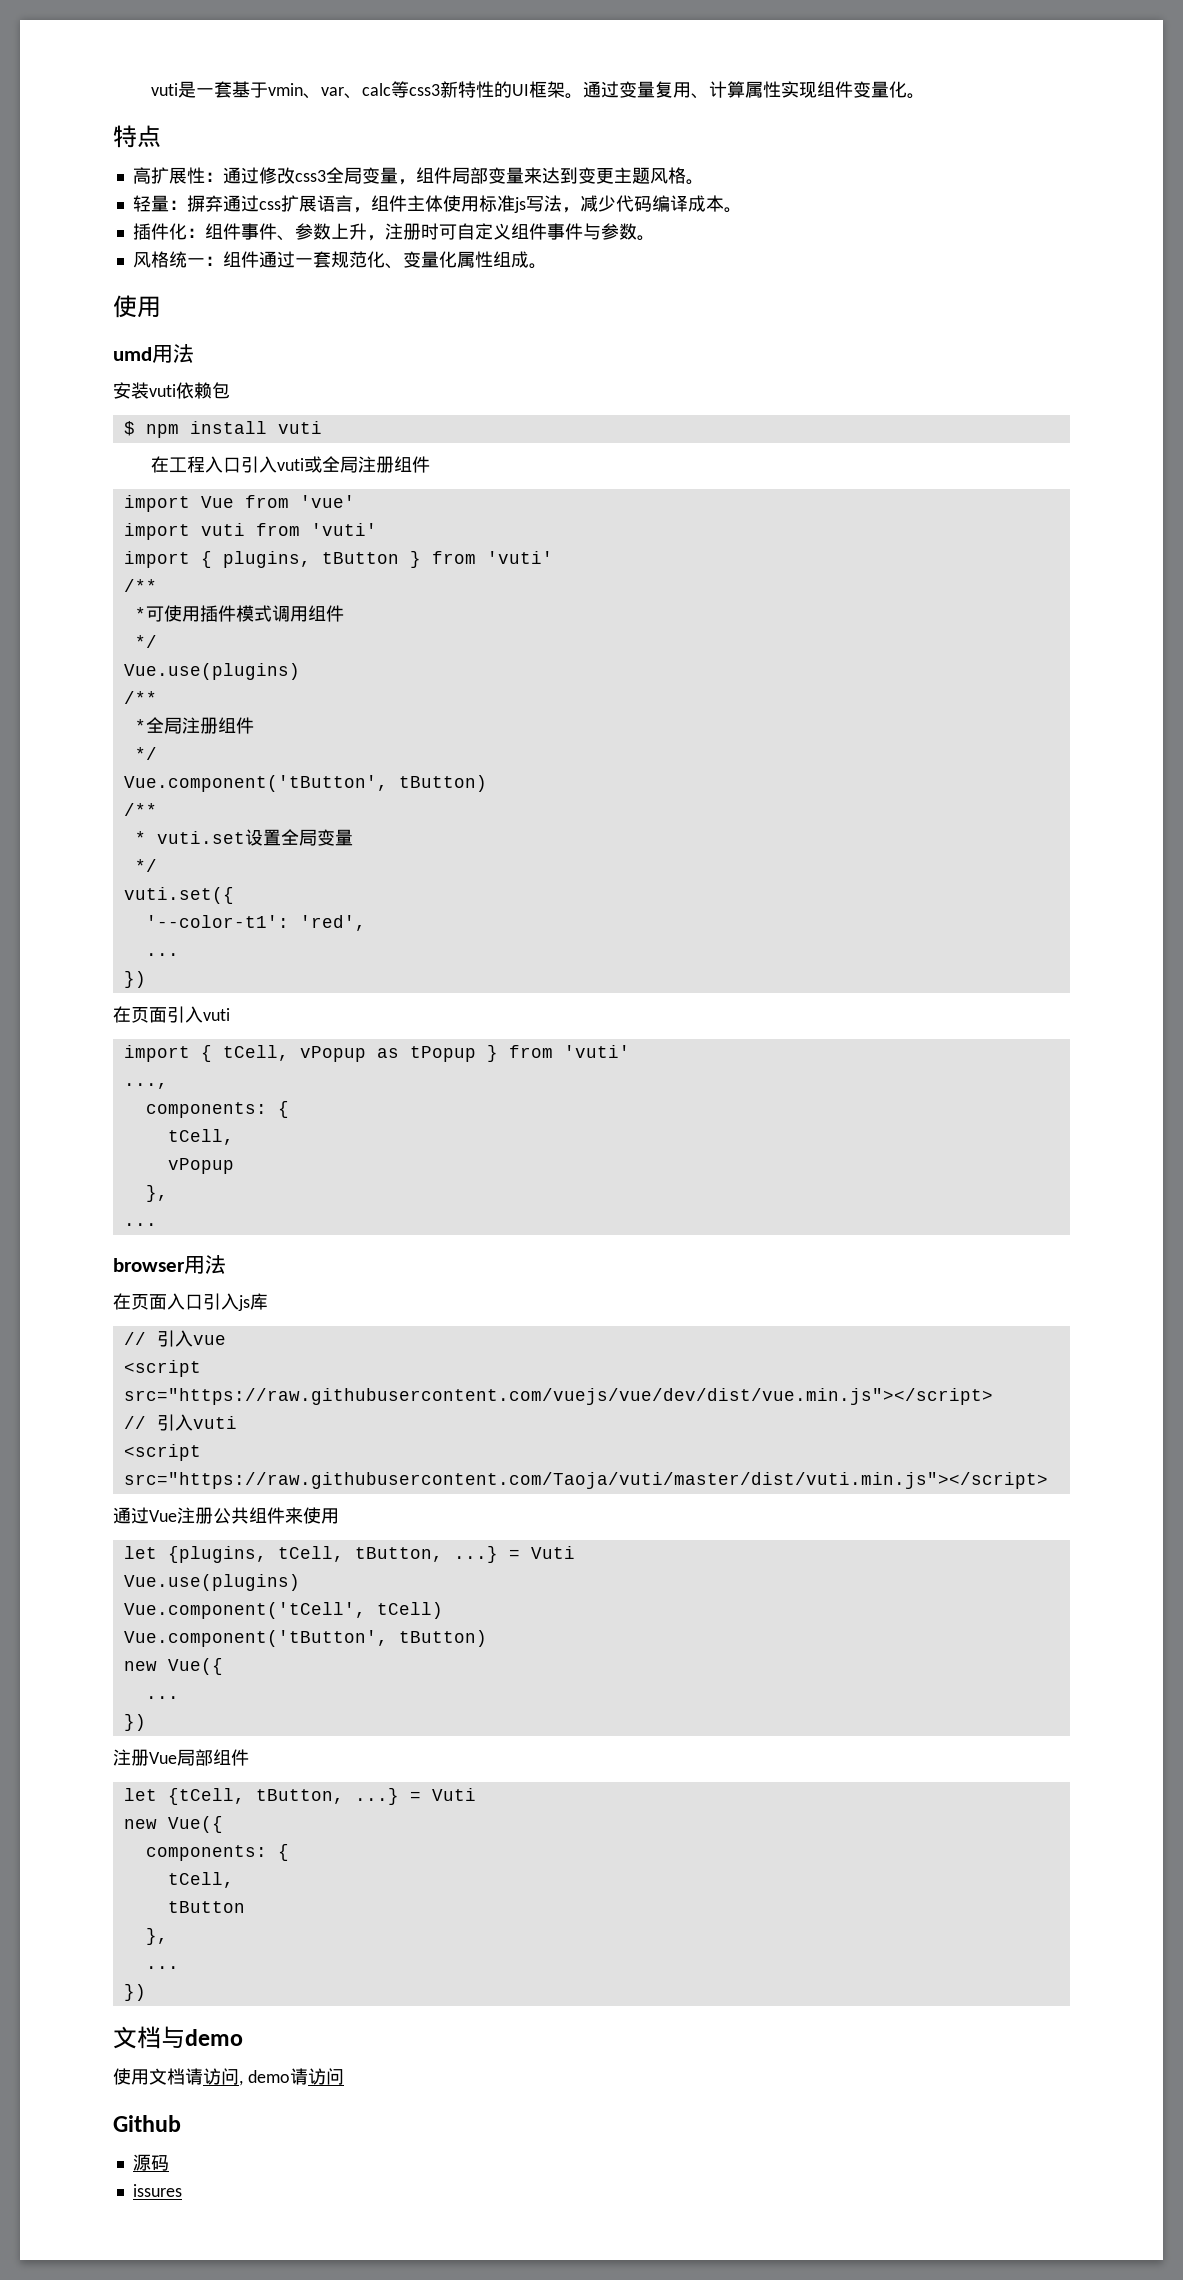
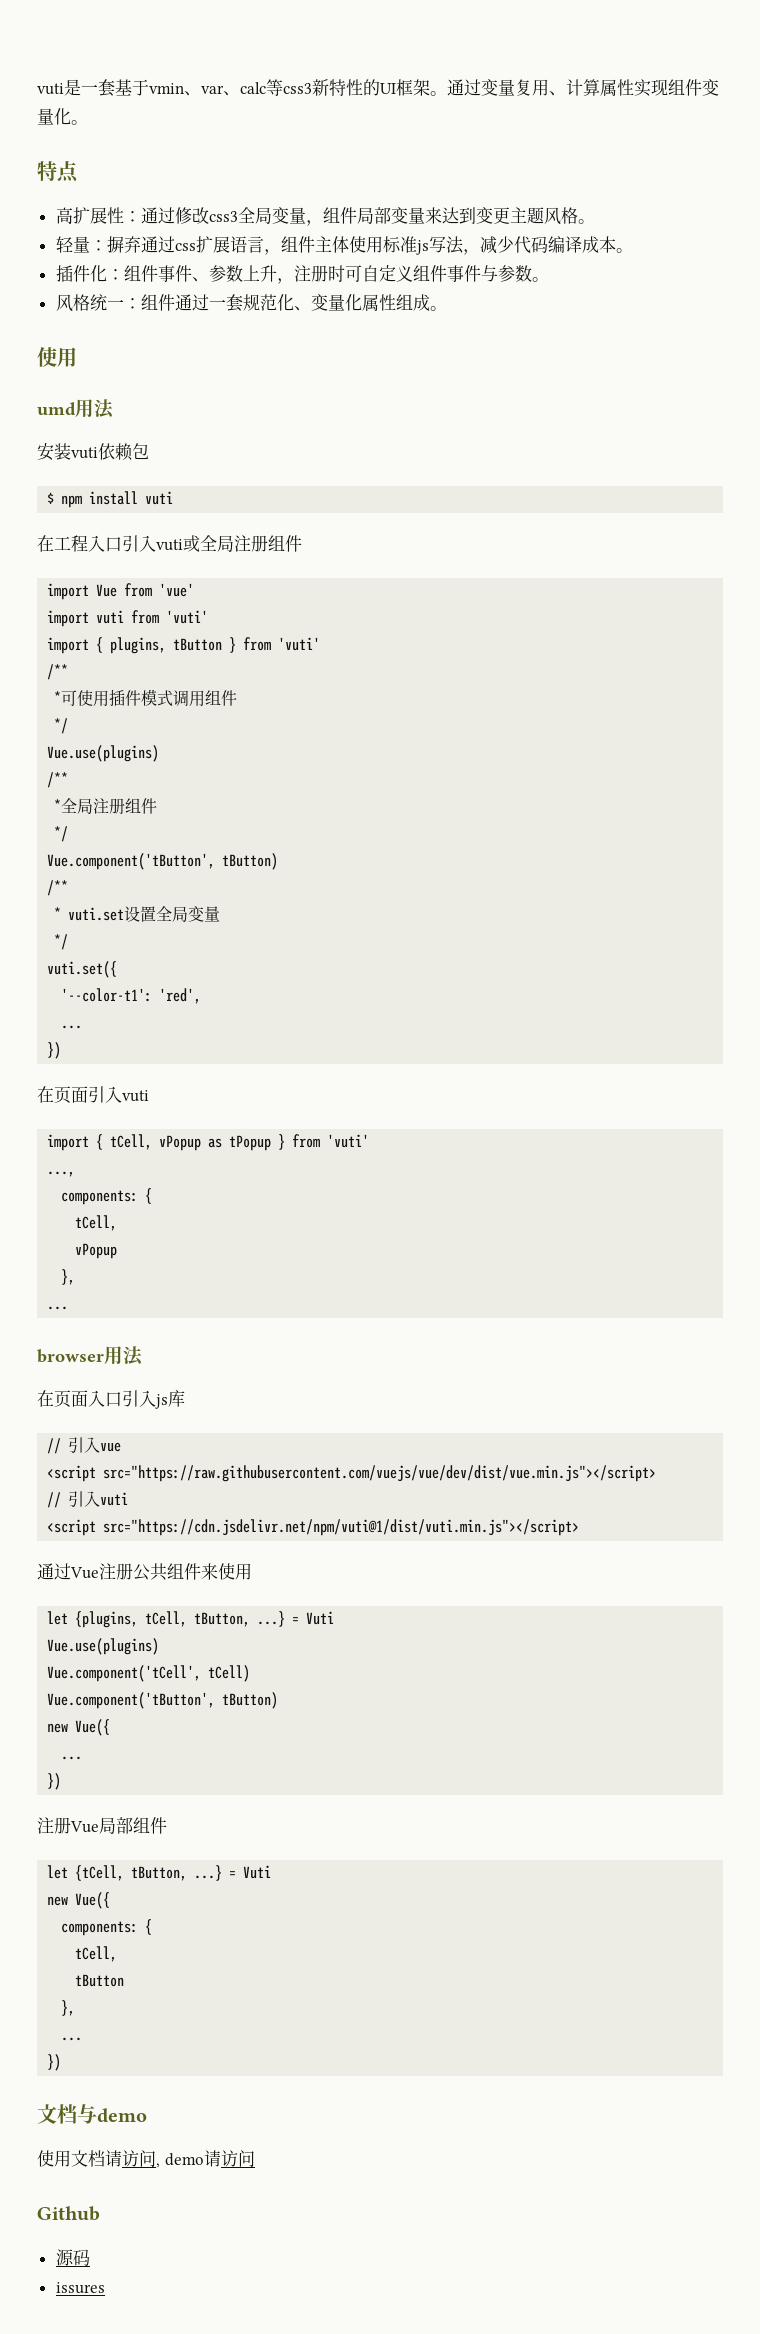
- <script src="https://raw.githubusercontent.com/Taoja/vuti/master/dist/vuti.min.js"></script>
+ <script src="https://cdn.jsdelivr.net/npm/vuti@1/dist/vuti.min.js"></script>

